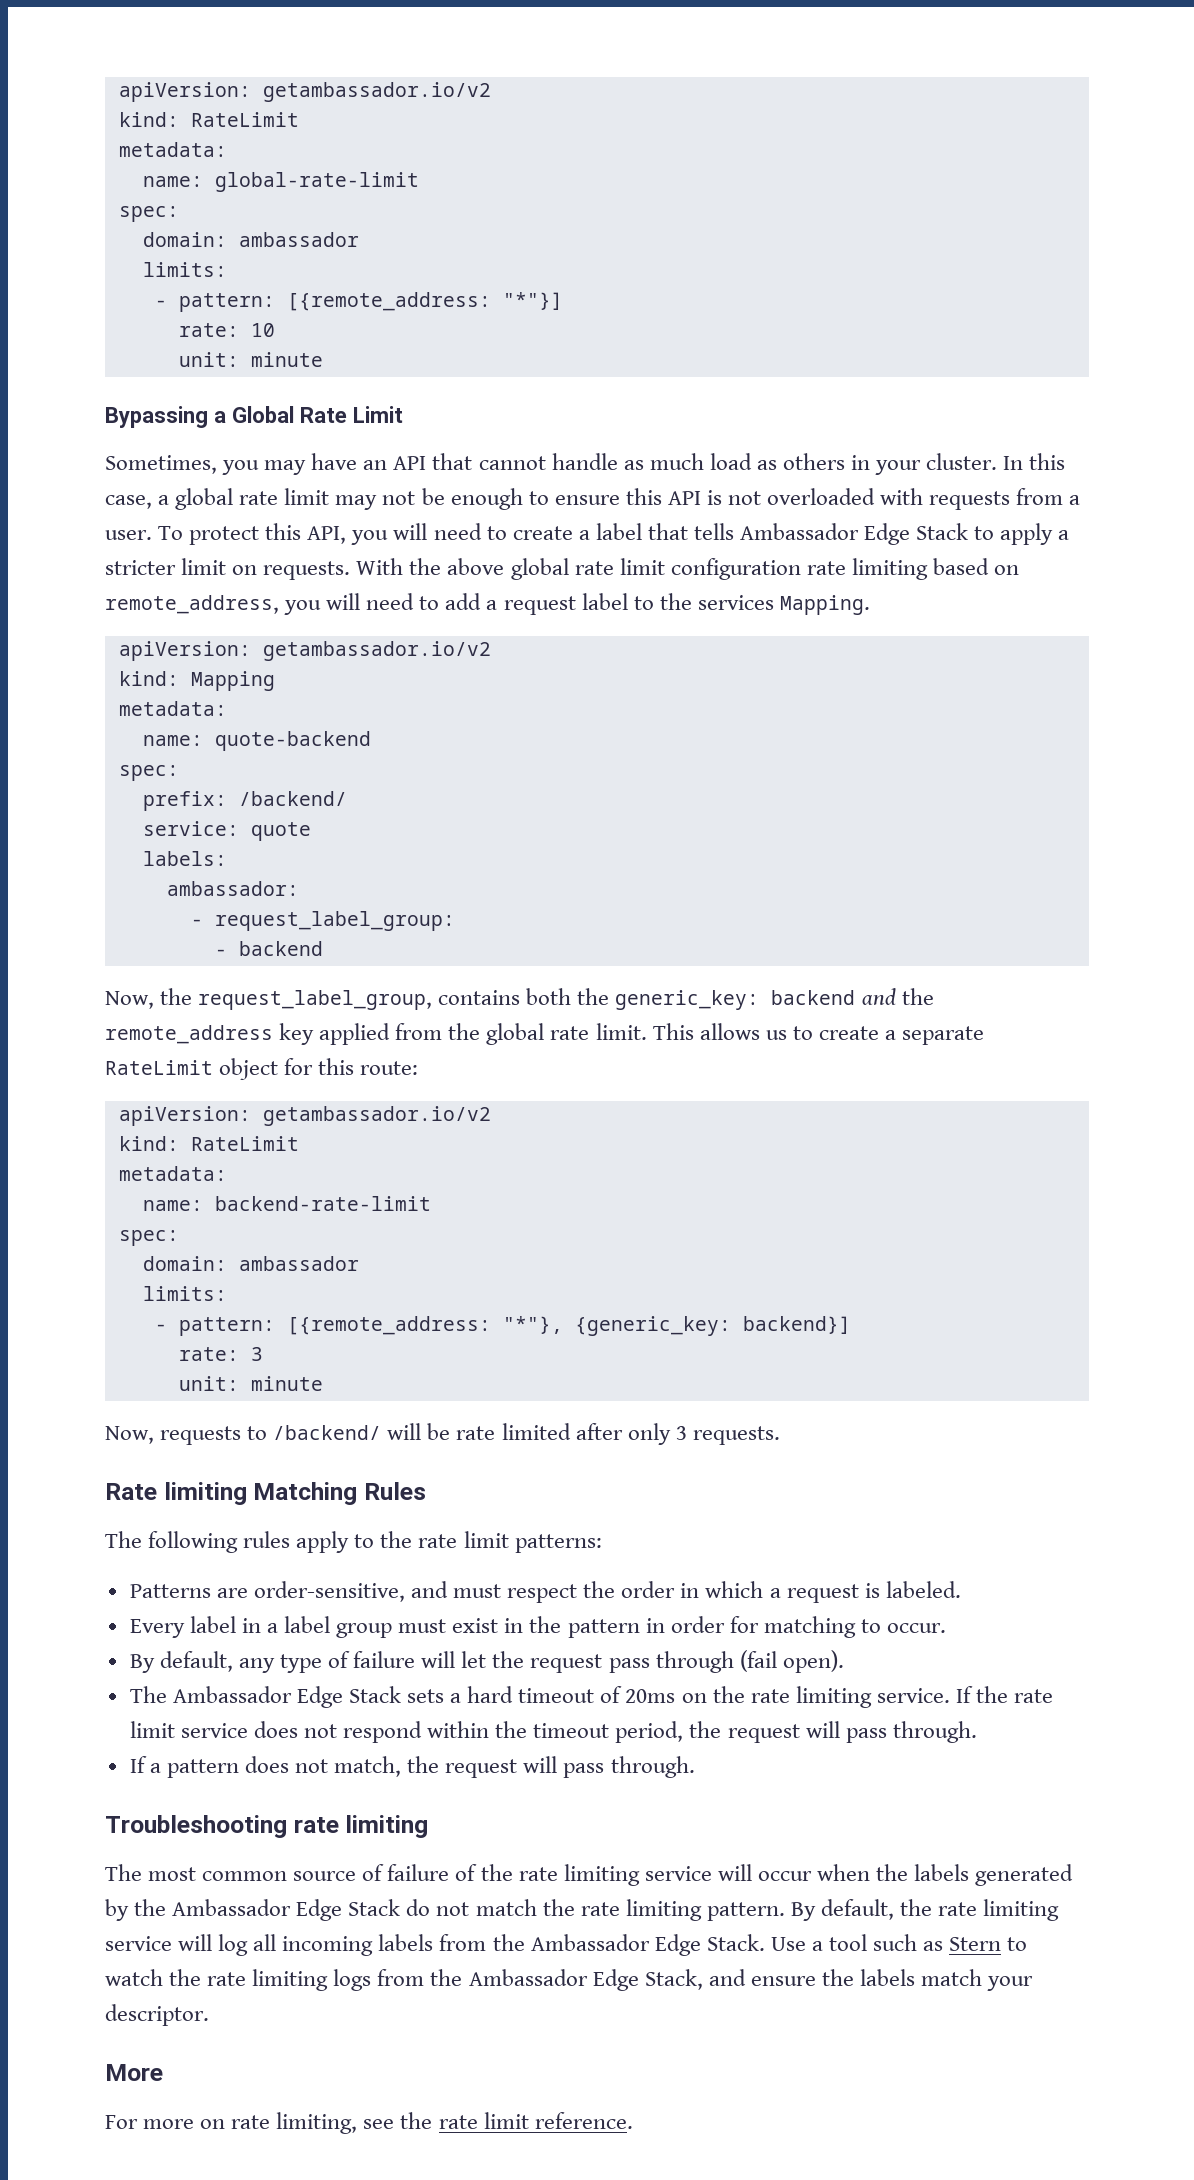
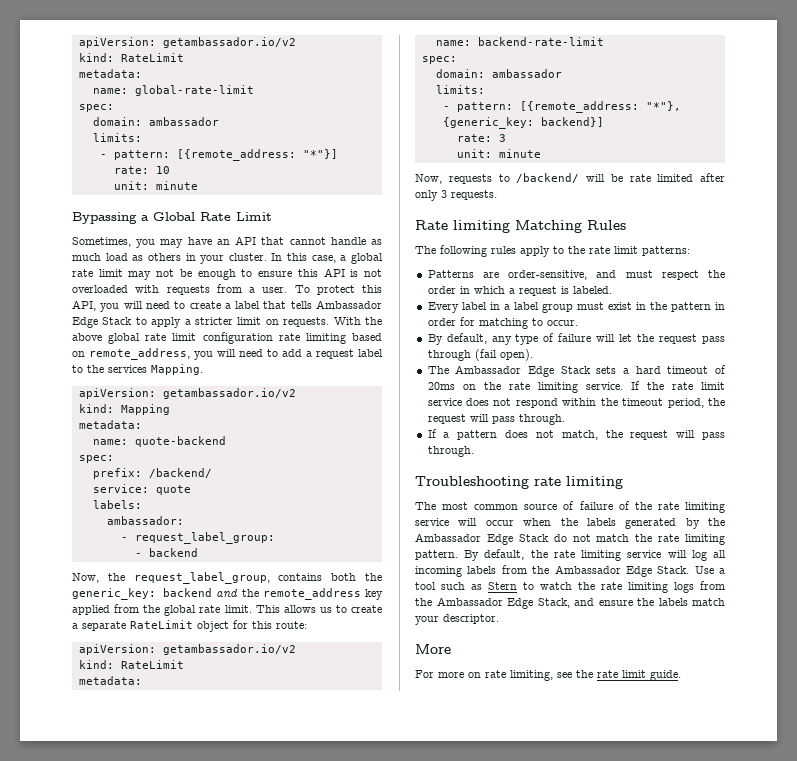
- For more on rate limiting, see the rate limit reference.
+ For more on rate limiting, see the rate limit guide.

